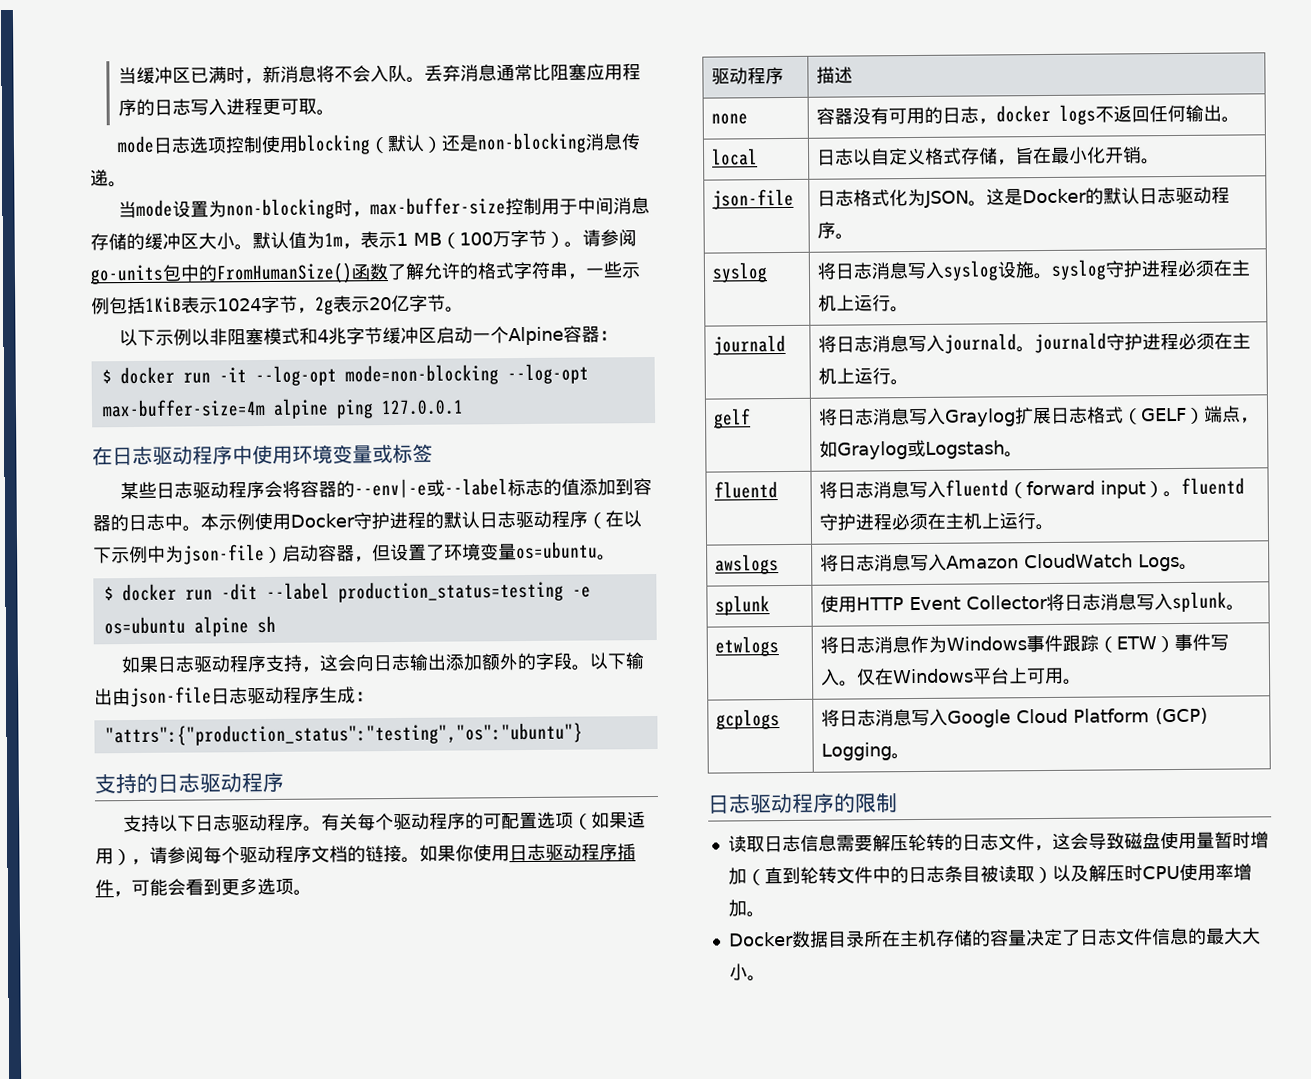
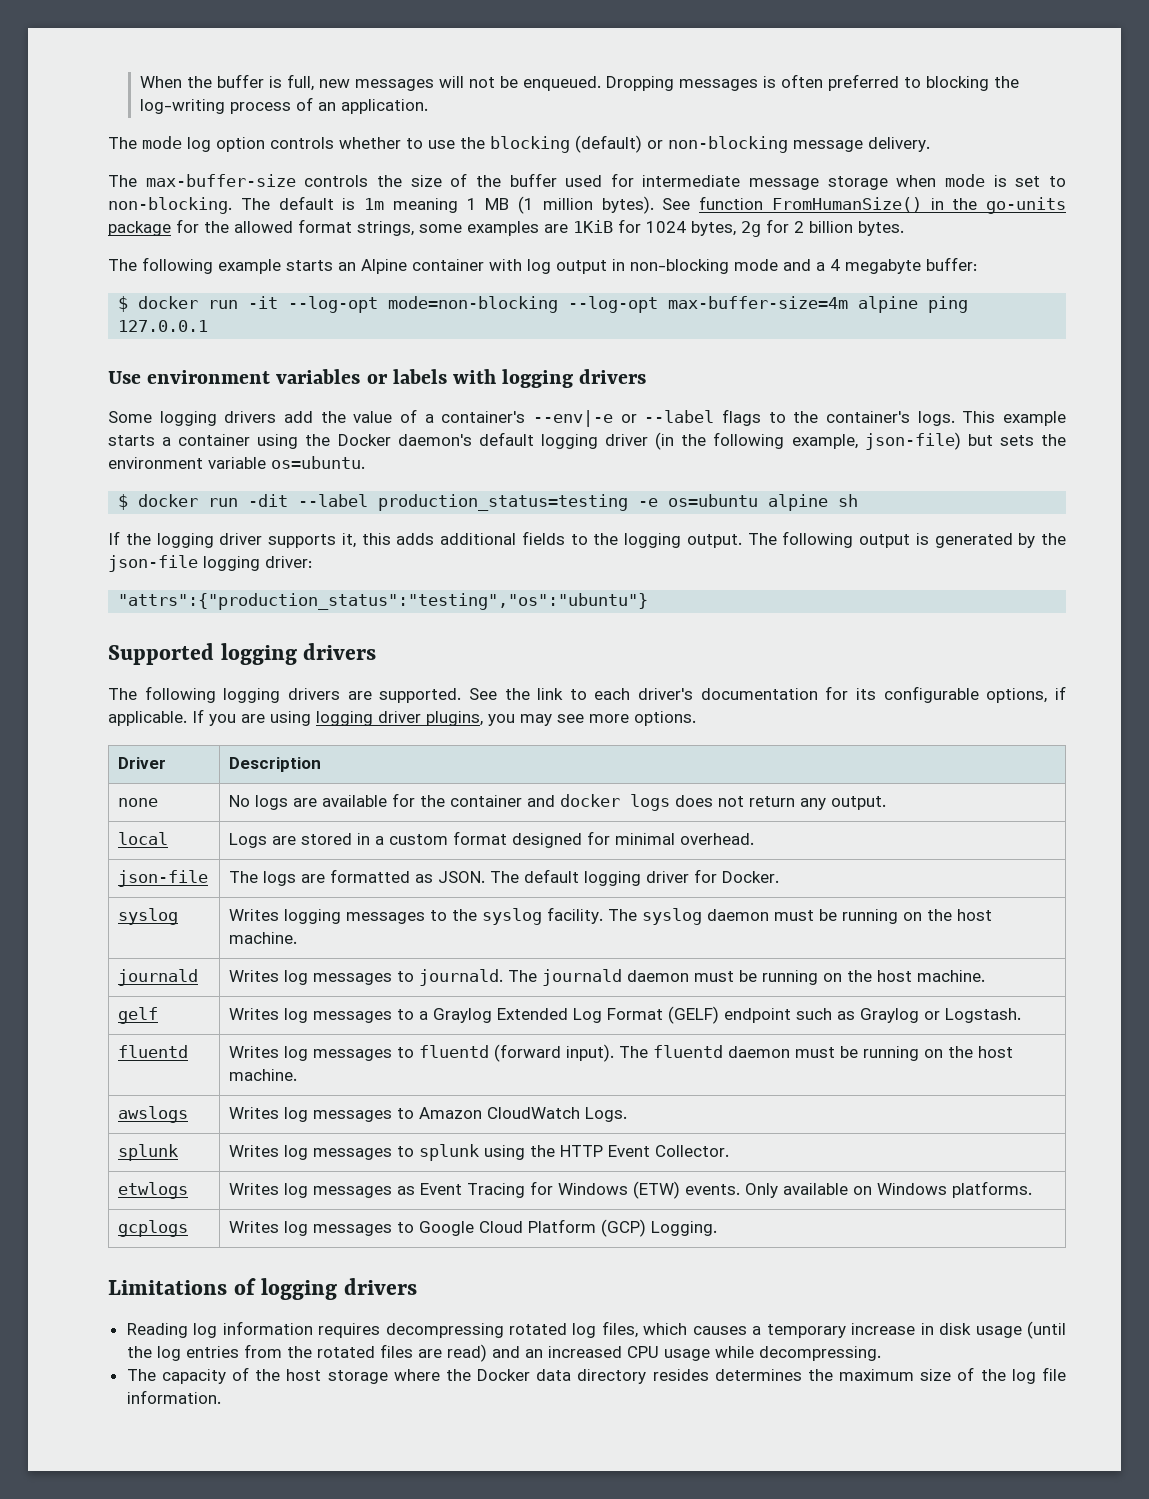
- 当缓冲区已满时，新消息将不会入队。丢弃消息通常比阻塞应用程序的日志写入进程更可取。
- mode日志选项控制使用blocking（默认）还是non-blocking消息传递。
- 当mode设置为non-blocking时，max-buffer-size控制用于中间消息存储的缓冲区大小。默认值为1m，表示1 MB（100万字节）。请参阅go-units包中的FromHumanSize()函数了解允许的格式字符串，一些示例包括1KiB表示1024字节，2g表示20亿字节。
- 以下示例以非阻塞模式和4兆字节缓冲区启动一个Alpine容器：
+ When the buffer is full, new messages will not be enqueued. Dropping messages is often preferred to blocking the log-writing process of an application.
+ The mode log option controls whether to use the blocking (default) or non-blocking message delivery.
+ The max-buffer-size controls the size of the buffer used for intermediate message storage when mode is set to non-blocking. The default is 1m meaning 1 MB (1 million bytes). See function FromHumanSize() in the go-units package for the allowed format strings, some examples are 1KiB for 1024 bytes, 2g for 2 billion bytes.
+ The following example starts an Alpine container with log output in non-blocking mode and a 4 megabyte buffer:
- 在日志驱动程序中使用环境变量或标签
- 某些日志驱动程序会将容器的--env|-e或--label标志的值添加到容器的日志中。本示例使用Docker守护进程的默认日志驱动程序（在以下示例中为json-file）启动容器，但设置了环境变量os=ubuntu。
+ Use environment variables or labels with logging drivers
+ Some logging drivers add the value of a container's --env|-e or --label flags to the container's logs. This example starts a container using the Docker daemon's default logging driver (in the following example, json-file) but sets the environment variable os=ubuntu.
- 如果日志驱动程序支持，这会向日志输出添加额外的字段。以下输出由json-file日志驱动程序生成：
+ If the logging driver supports it, this adds additional fields to the logging output. The following output is generated by the json-file logging driver:
  "attrs":{"production_status":"testing","os":"ubuntu"}
- 支持的日志驱动程序
- 支持以下日志驱动程序。有关每个驱动程序的可配置选项（如果适用），请参阅每个驱动程序文档的链接。如果你使用日志驱动程序插件，可能会看到更多选项。
- 驱动程序 | 描述
- none | 容器没有可用的日志，docker logs不返回任何输出。
- local | 日志以自定义格式存储，旨在最小化开销。
- json-file | 日志格式化为JSON。这是Docker的默认日志驱动程序。
- syslog | 将日志消息写入syslog设施。syslog守护进程必须在主机上运行。
- journald | 将日志消息写入journald。journald守护进程必须在主机上运行。
- gelf | 将日志消息写入Graylog扩展日志格式（GELF）端点，如Graylog或Logstash。
- fluentd | 将日志消息写入fluentd（forward input）。fluentd守护进程必须在主机上运行。
- awslogs | 将日志消息写入Amazon CloudWatch Logs。
+ Supported logging drivers
+ The following logging drivers are supported. See the link to each driver's documentation for its configurable options, if applicable. If you are using logging driver plugins, you may see more options.
+ Driver | Description
+ none | No logs are available for the container and docker logs does not return any output.
+ local | Logs are stored in a custom format designed for minimal overhead.
+ json-file | The logs are formatted as JSON. The default logging driver for Docker.
+ syslog | Writes logging messages to the syslog facility. The syslog daemon must be running on the host machine.
+ journald | Writes log messages to journald. The journald daemon must be running on the host machine.
+ gelf | Writes log messages to a Graylog Extended Log Format (GELF) endpoint such as Graylog or Logstash.
+ fluentd | Writes log messages to fluentd (forward input). The fluentd daemon must be running on the host machine.
+ awslogs | Writes log messages to Amazon CloudWatch Logs.
- splunk | 使用HTTP Event Collector将日志消息写入splunk。
- etwlogs | 将日志消息作为Windows事件跟踪（ETW）事件写入。仅在Windows平台上可用。
- gcplogs | 将日志消息写入Google Cloud Platform (GCP) Logging。
- 日志驱动程序的限制
- 读取日志信息需要解压轮转的日志文件，这会导致磁盘使用量暂时增加（直到轮转文件中的日志条目被读取）以及解压时CPU使用率增加。
- Docker数据目录所在主机存储的容量决定了日志文件信息的最大大小。
+ splunk | Writes log messages to splunk using the HTTP Event Collector.
+ etwlogs | Writes log messages as Event Tracing for Windows (ETW) events. Only available on Windows platforms.
+ gcplogs | Writes log messages to Google Cloud Platform (GCP) Logging.
+ Limitations of logging drivers
+ Reading log information requires decompressing rotated log files, which causes a temporary increase in disk usage (until the log entries from the rotated files are read) and an increased CPU usage while decompressing.
+ The capacity of the host storage where the Docker data directory resides determines the maximum size of the log file information.

